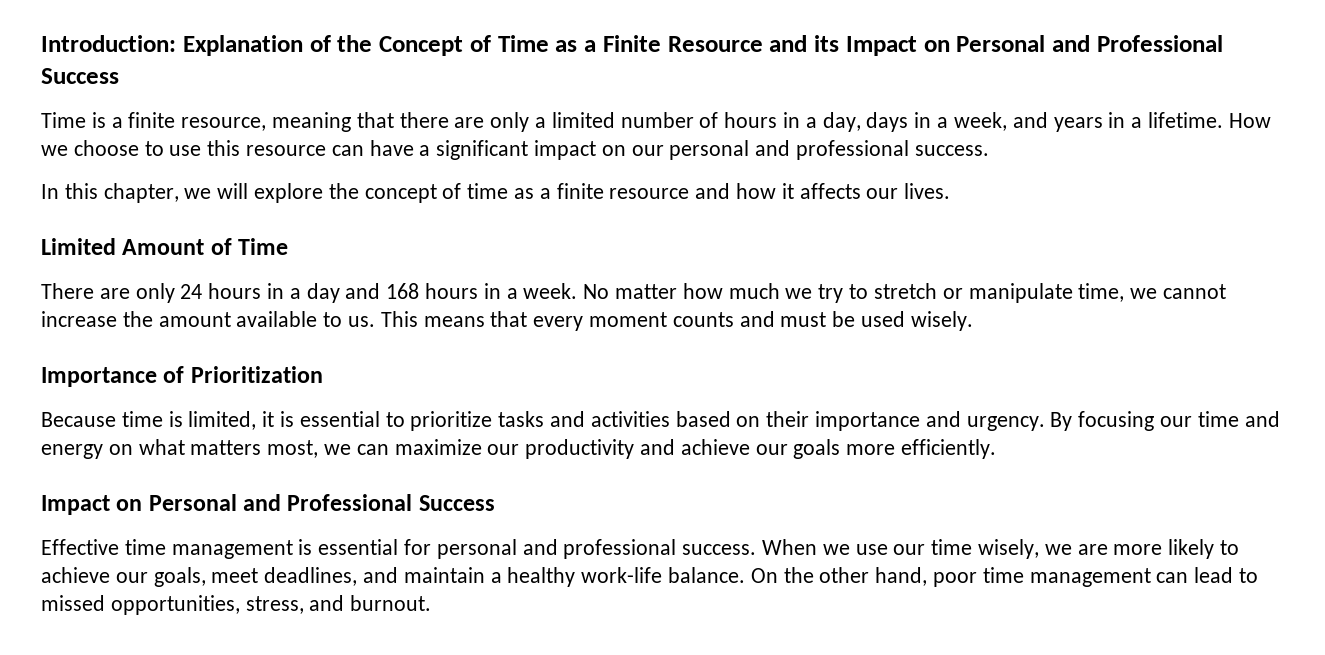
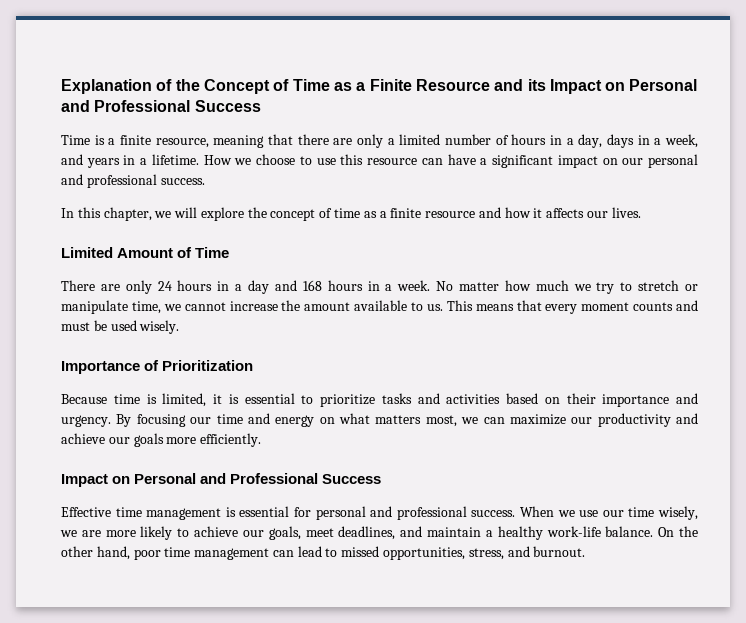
- Introduction: Explanation of the Concept of Time as a Finite Resource and its Impact on Personal and Professional Success
+ Explanation of the Concept of Time as a Finite Resource and its Impact on Personal and Professional Success

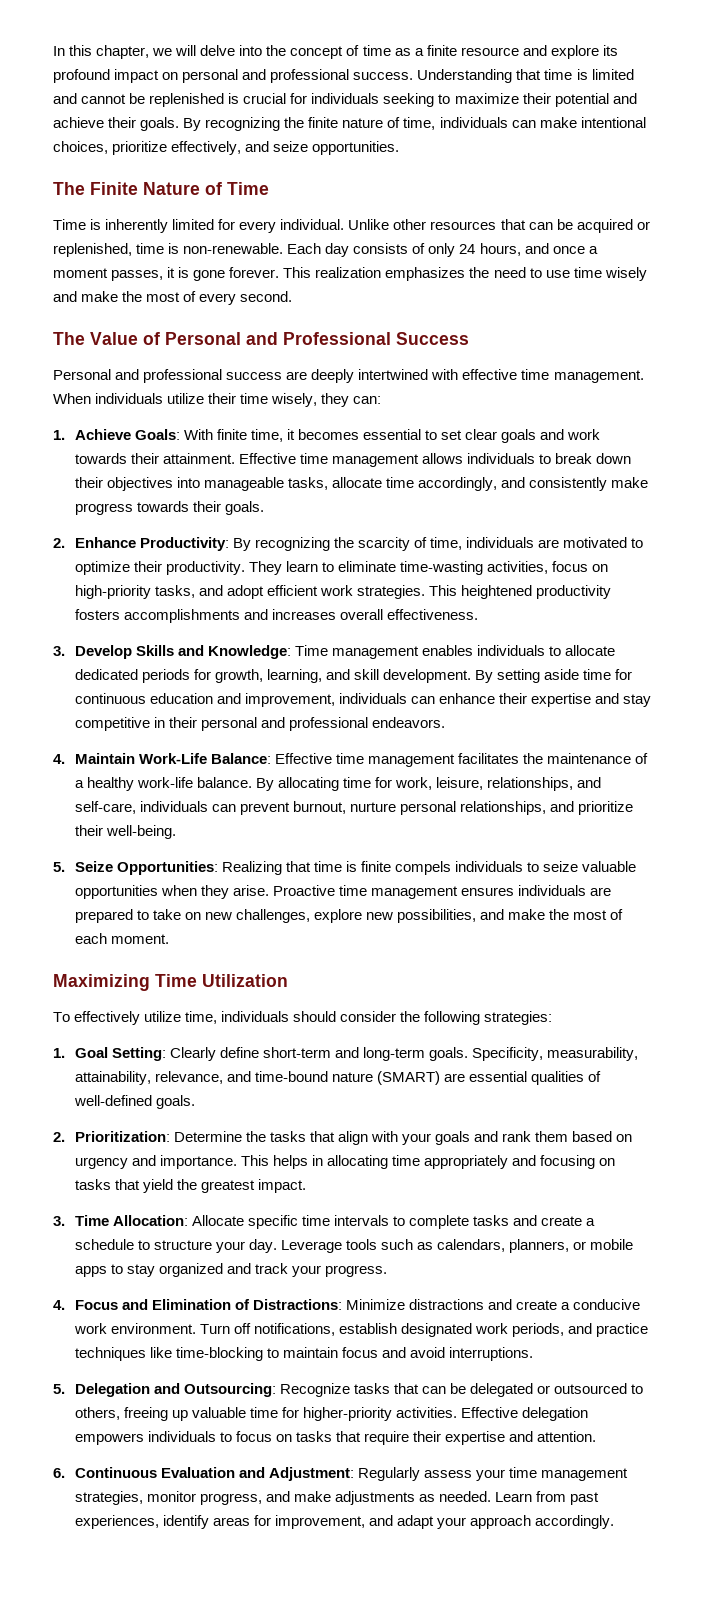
- Explanation of the Concept of Time as a Finite Resource and its Impact on Personal and Professional Success
- Time is a finite resource, meaning that there are only a limited number of hours in a day, days in a week, and years in a lifetime. How we choose to use this resource can have a significant impact on our personal and professional success.
- In this chapter, we will explore the concept of time as a finite resource and how it affects our lives.
- Limited Amount of Time
- There are only 24 hours in a day and 168 hours in a week. No matter how much we try to stretch or manipulate time, we cannot increase the amount available to us. This means that every moment counts and must be used wisely.
- Importance of Prioritization
- Because time is limited, it is essential to prioritize tasks and activities based on their importance and urgency. By focusing our time and energy on what matters most, we can maximize our productivity and achieve our goals more efficiently.
- Impact on Personal and Professional Success
- Effective time management is essential for personal and professional success. When we use our time wisely, we are more likely to achieve our goals, meet deadlines, and maintain a healthy work-life balance. On the other hand, poor time management can lead to missed opportunities, stress, and burnout.
+ In this chapter, we will delve into the concept of time as a finite resource and explore its profound impact on personal and professional success. Understanding that time is limited and cannot be replenished is crucial for individuals seeking to maximize their potential and achieve their goals. By recognizing the finite nature of time, individuals can make intentional choices, prioritize effectively, and seize opportunities.
+ The Finite Nature of Time
+ Time is inherently limited for every individual. Unlike other resources that can be acquired or replenished, time is non-renewable. Each day consists of only 24 hours, and once a moment passes, it is gone forever. This realization emphasizes the need to use time wisely and make the most of every second.
+ The Value of Personal and Professional Success
+ Personal and professional success are deeply intertwined with effective time management. When individuals utilize their time wisely, they can:
+ 1. Achieve Goals: With finite time, it becomes essential to set clear goals and work towards their attainment. Effective time management allows individuals to break down their objectives into manageable tasks, allocate time accordingly, and consistently make progress towards their goals.
+ 2. Enhance Productivity: By recognizing the scarcity of time, individuals are motivated to optimize their productivity. They learn to eliminate time-wasting activities, focus on high-priority tasks, and adopt efficient work strategies. This heightened productivity fosters accomplishments and increases overall effectiveness.
+ 3. Develop Skills and Knowledge: Time management enables individuals to allocate dedicated periods for growth, learning, and skill development. By setting aside time for continuous education and improvement, individuals can enhance their expertise and stay competitive in their personal and professional endeavors.
+ 4. Maintain Work-Life Balance: Effective time management facilitates the maintenance of a healthy work-life balance. By allocating time for work, leisure, relationships, and self-care, individuals can prevent burnout, nurture personal relationships, and prioritize their well-being.
+ 5. Seize Opportunities: Realizing that time is finite compels individuals to seize valuable opportunities when they arise. Proactive time management ensures individuals are prepared to take on new challenges, explore new possibilities, and make the most of each moment.
+ Maximizing Time Utilization
+ To effectively utilize time, individuals should consider the following strategies:
+ 1. Goal Setting: Clearly define short-term and long-term goals. Specificity, measurability, attainability, relevance, and time-bound nature (SMART) are essential qualities of well-defined goals.
+ 2. Prioritization: Determine the tasks that align with your goals and rank them based on urgency and importance. This helps in allocating time appropriately and focusing on tasks that yield the greatest impact.
+ 3. Time Allocation: Allocate specific time intervals to complete tasks and create a schedule to structure your day. Leverage tools such as calendars, planners, or mobile apps to stay organized and track your progress.
+ 4. Focus and Elimination of Distractions: Minimize distractions and create a conducive work environment. Turn off notifications, establish designated work periods, and practice techniques like time-blocking to maintain focus and avoid interruptions.
+ 5. Delegation and Outsourcing: Recognize tasks that can be delegated or outsourced to others, freeing up valuable time for higher-priority activities. Effective delegation empowers individuals to focus on tasks that require their expertise and attention.
+ 6. Continuous Evaluation and Adjustment: Regularly assess your time management strategies, monitor progress, and make adjustments as needed. Learn from past experiences, identify areas for improvement, and adapt your approach accordingly.

